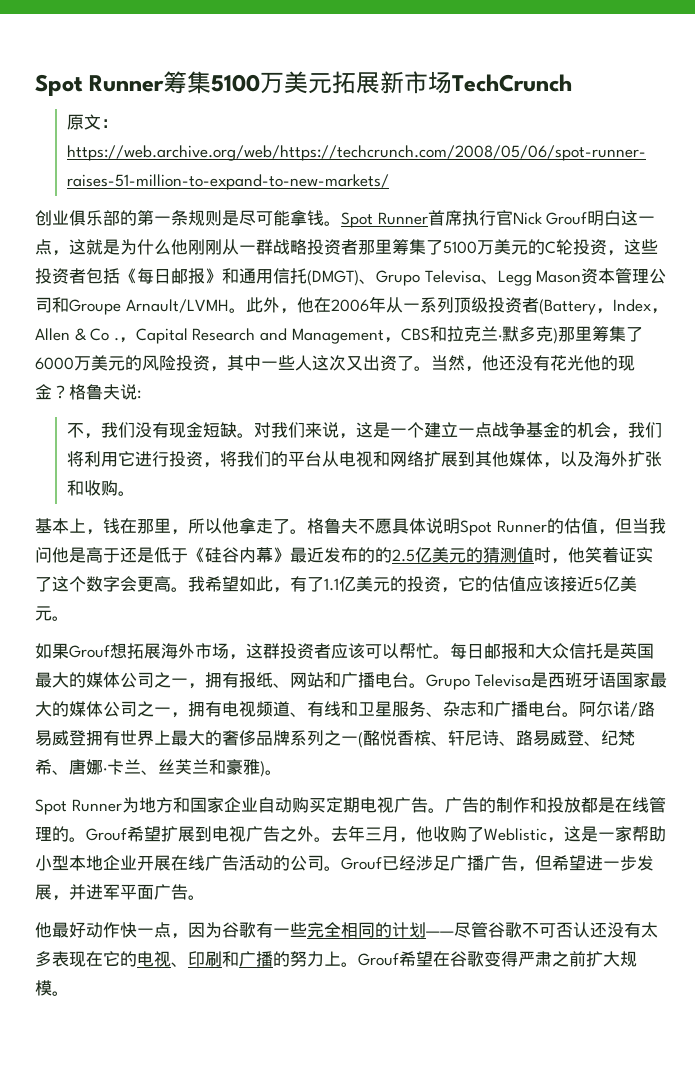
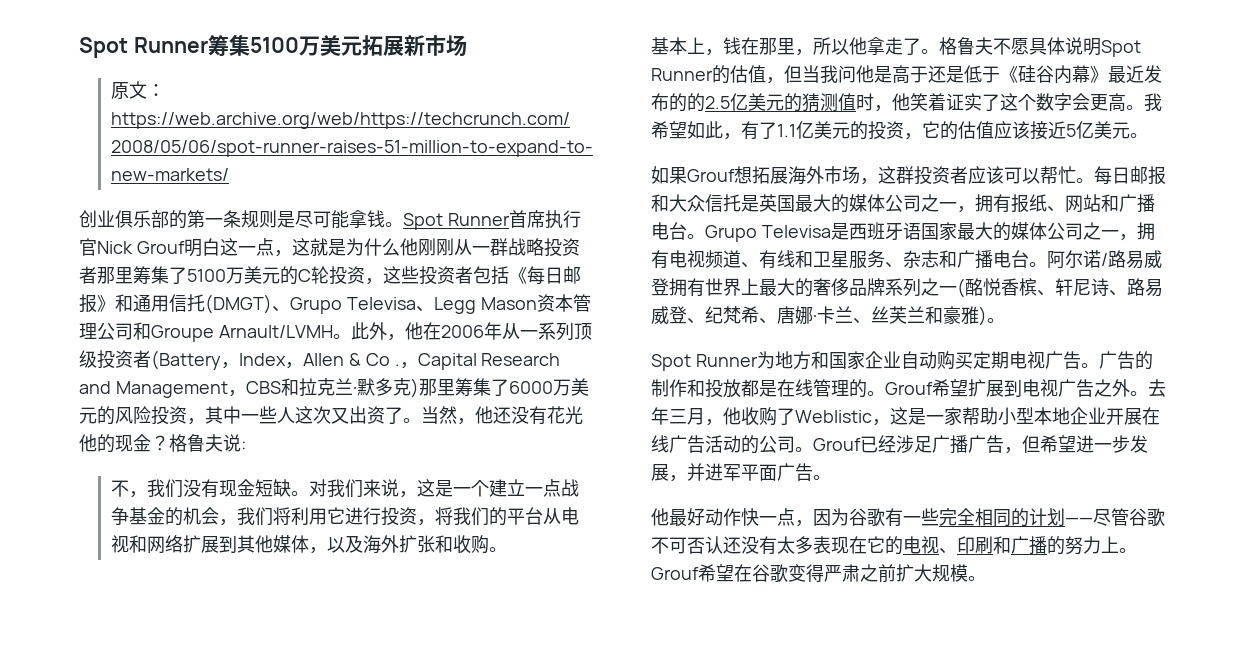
- Spot Runner筹集5100万美元拓展新市场TechCrunch
+ Spot Runner筹集5100万美元拓展新市场

